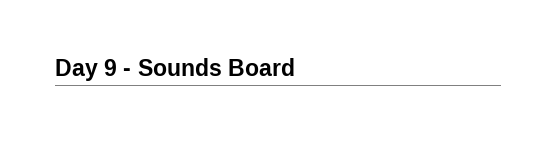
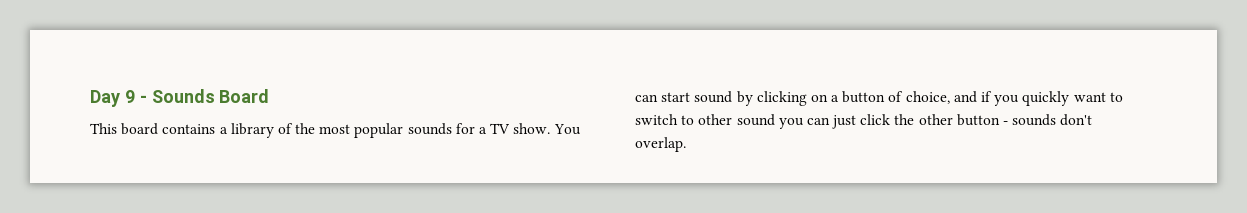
+ This board contains a library of the most popular sounds for a TV show. You can start sound by clicking on a button of choice, and if you quickly want to switch to other sound you can just click the other button - sounds don't overlap.

